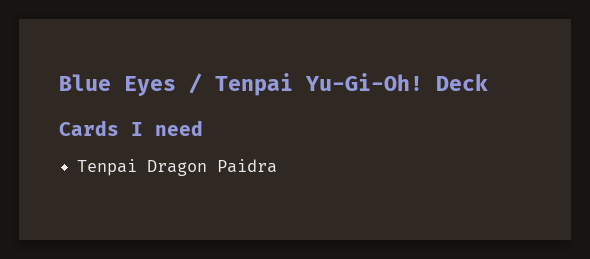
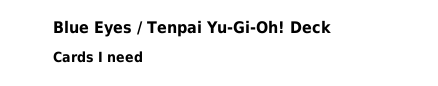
- Tenpai Dragon Paidra

